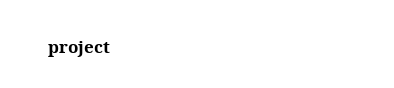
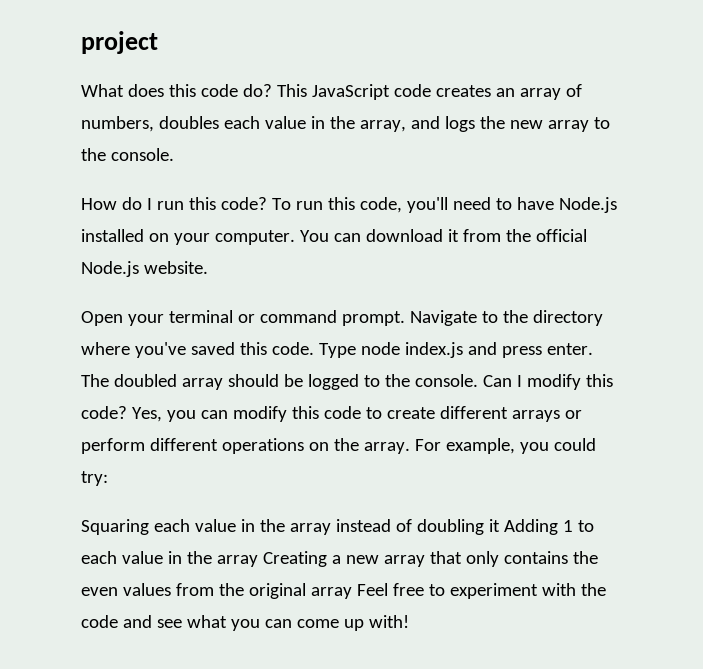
+ What does this code do? This JavaScript code creates an array of numbers, doubles each value in the array, and logs the new array to the console.
+ How do I run this code? To run this code, you'll need to have Node.js installed on your computer. You can download it from the official Node.js website.
+ Open your terminal or command prompt. Navigate to the directory where you've saved this code. Type node index.js and press enter. The doubled array should be logged to the console. Can I modify this code? Yes, you can modify this code to create different arrays or perform different operations on the array. For example, you could try:
+ Squaring each value in the array instead of doubling it Adding 1 to each value in the array Creating a new array that only contains the even values from the original array Feel free to experiment with the code and see what you can come up with!

